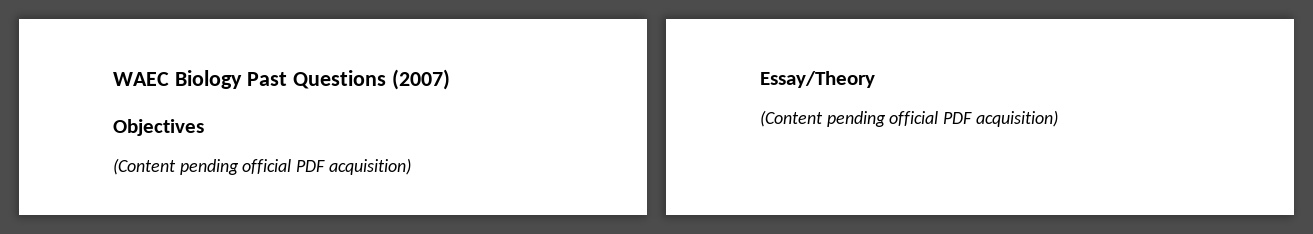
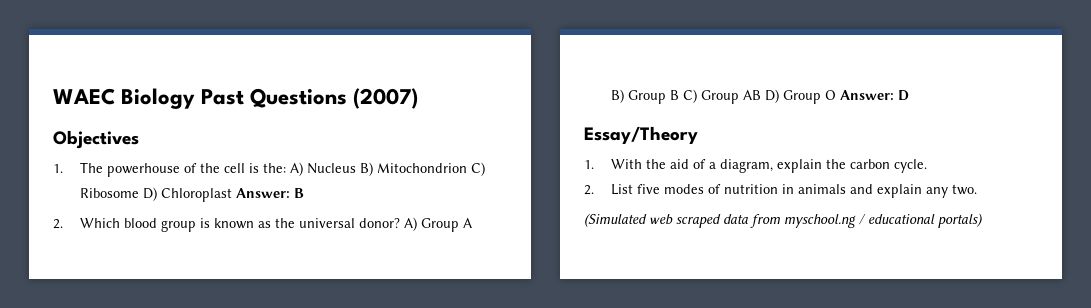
  Objectives
- (Content pending official PDF acquisition)
+ 1. The powerhouse of the cell is the: A) Nucleus B) Mitochondrion C) Ribosome D) Chloroplast Answer: B
+ 2. Which blood group is known as the universal donor? A) Group A B) Group B C) Group AB D) Group O Answer: D
  Essay/Theory
- (Content pending official PDF acquisition)
+ 1. With the aid of a diagram, explain the carbon cycle.
+ 2. List five modes of nutrition in animals and explain any two.
+ (Simulated web scraped data from myschool.ng / educational portals)

